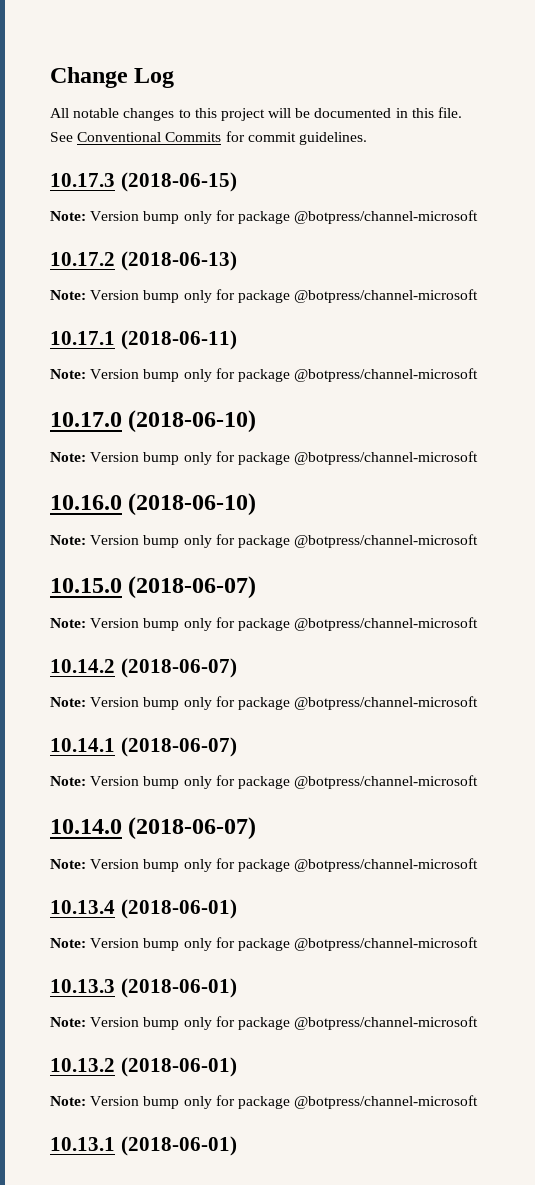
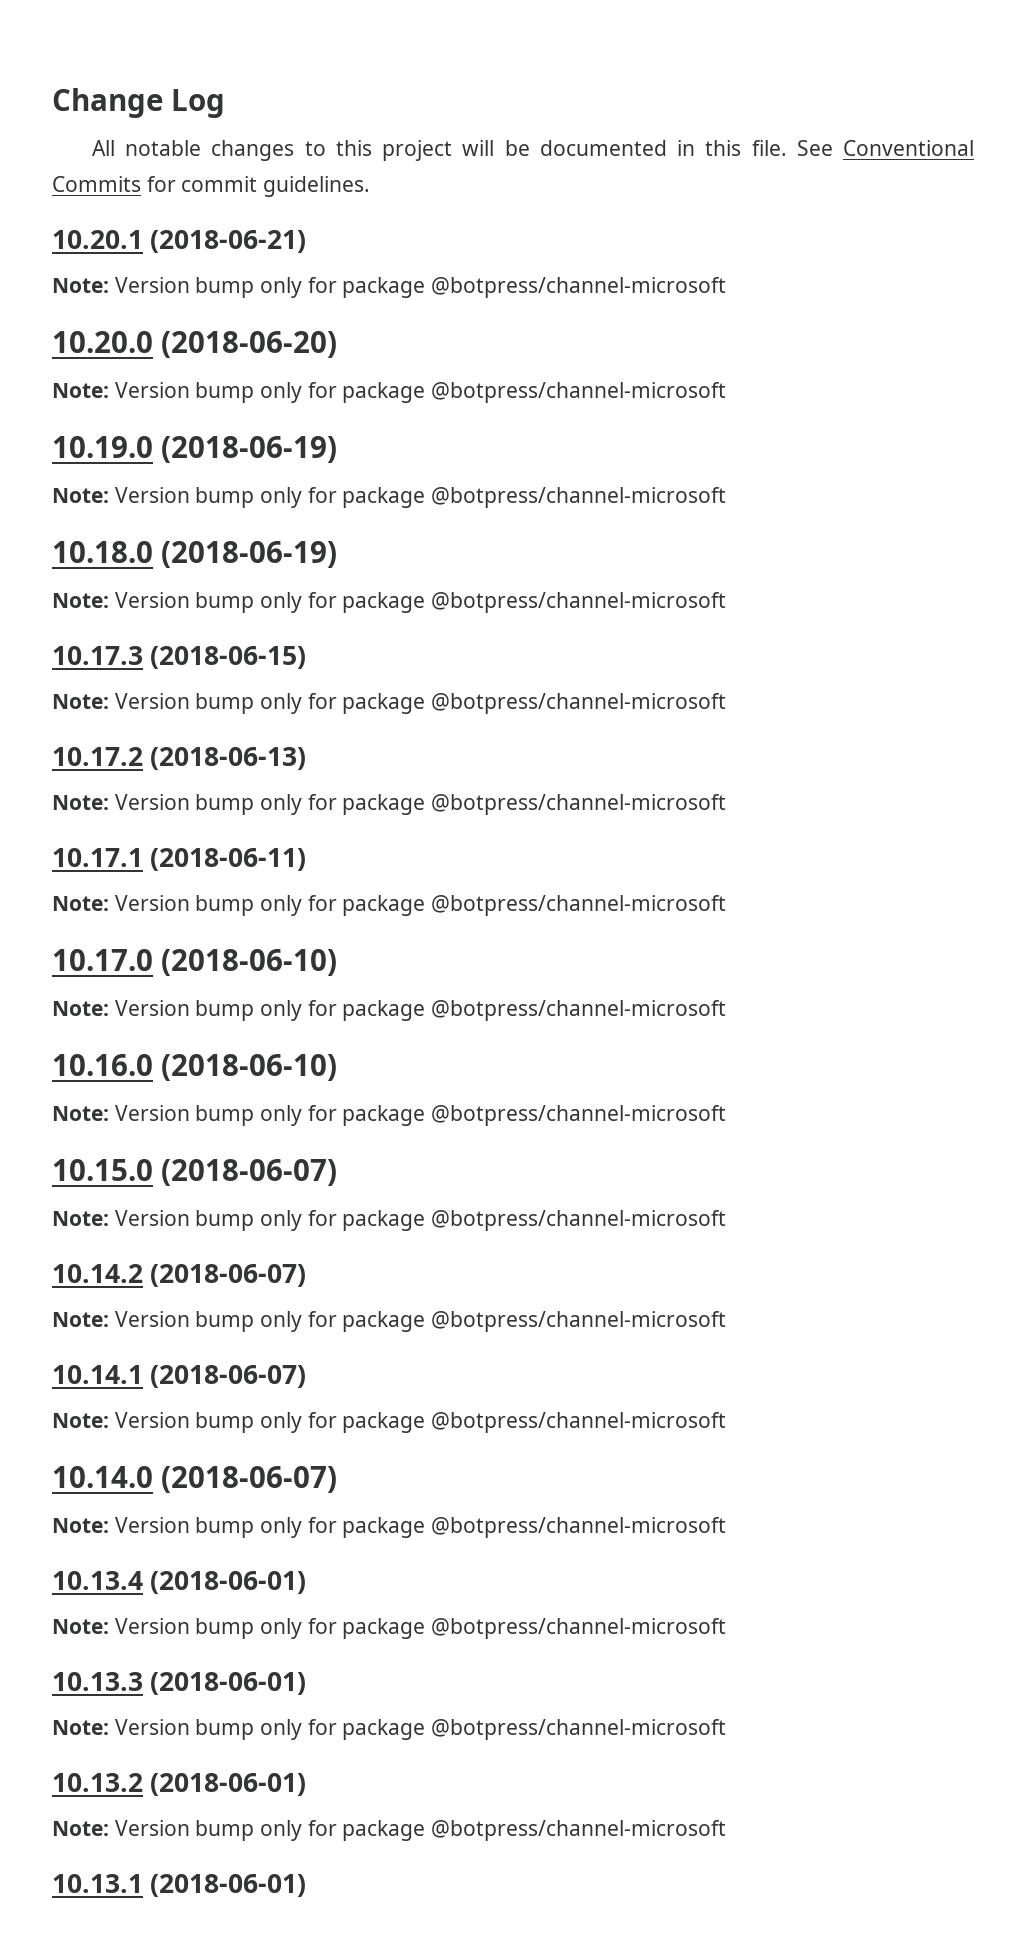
+ 10.20.1 (2018-06-21)
+ Note: Version bump only for package @botpress/channel-microsoft
+ 10.20.0 (2018-06-20)
+ Note: Version bump only for package @botpress/channel-microsoft
+ 10.19.0 (2018-06-19)
+ Note: Version bump only for package @botpress/channel-microsoft
+ 10.18.0 (2018-06-19)
+ Note: Version bump only for package @botpress/channel-microsoft

